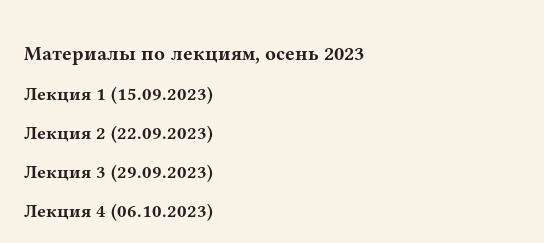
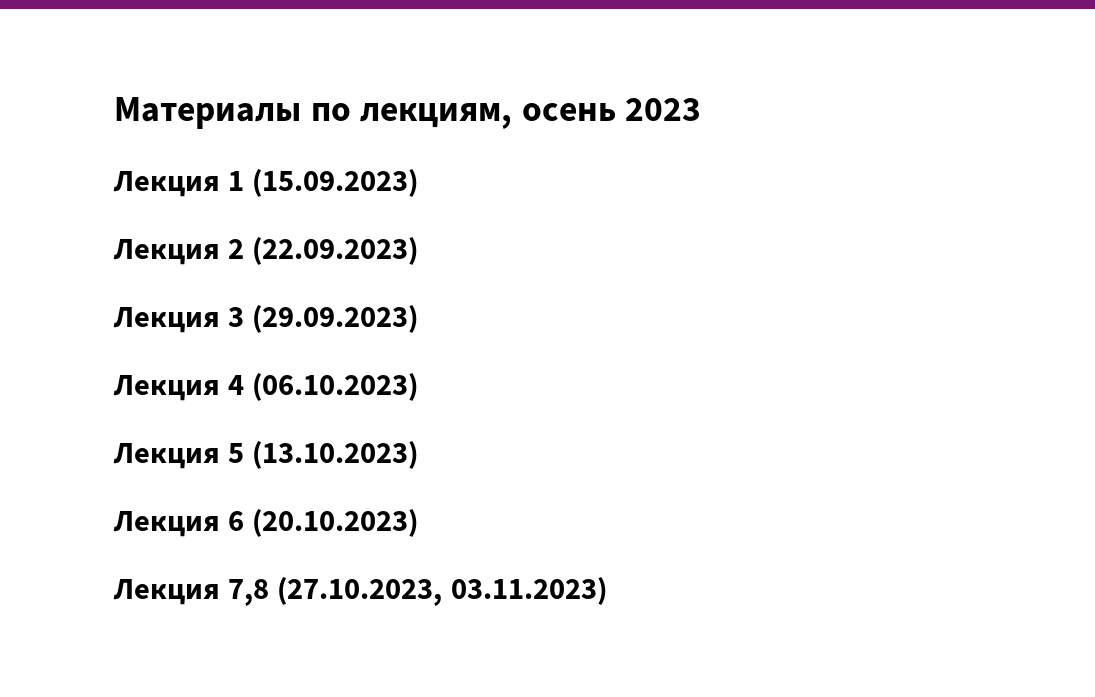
+ Лекция 5 (13.10.2023)
+ Лекция 6 (20.10.2023)
+ Лекция 7,8 (27.10.2023, 03.11.2023)

